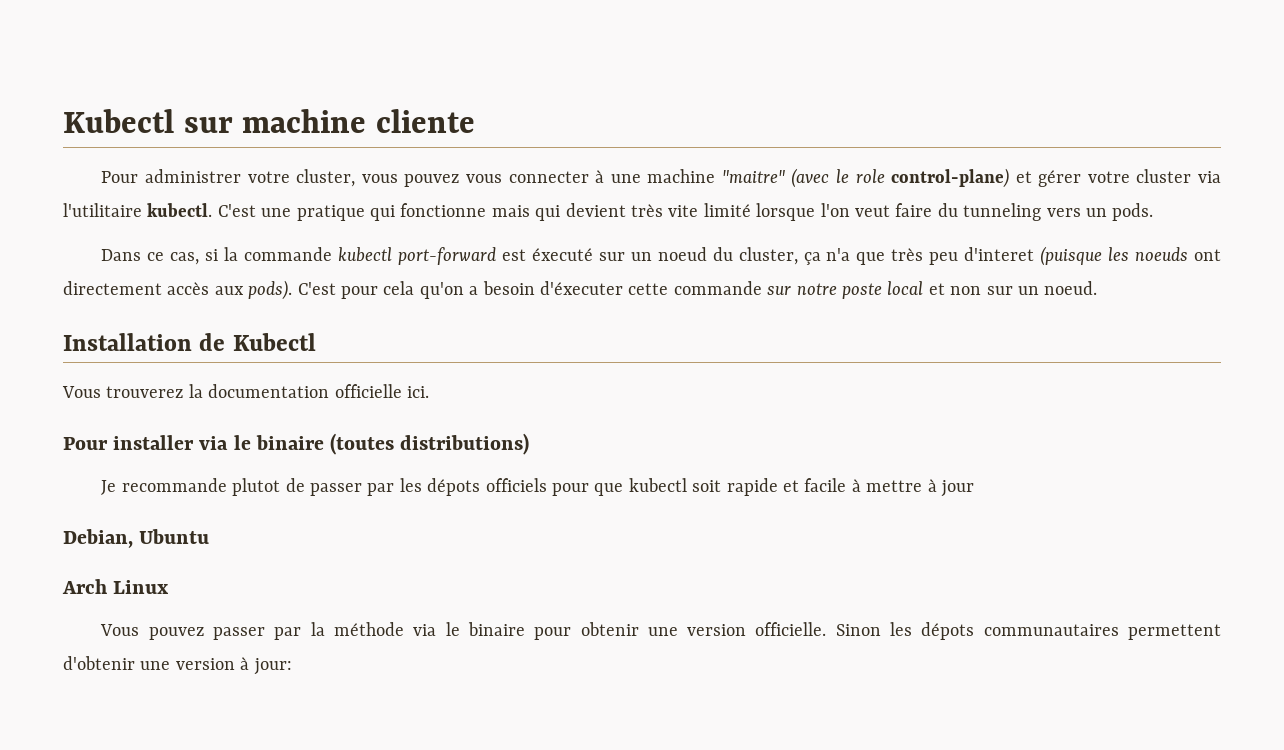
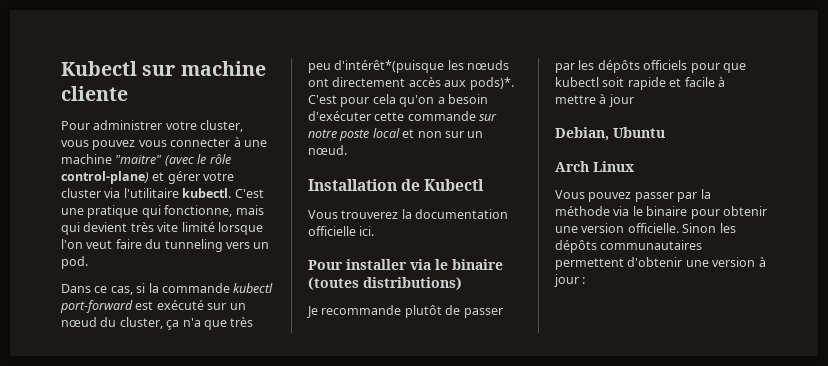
- Pour administrer votre cluster, vous pouvez vous connecter à une machine "maitre" (avec le role control-plane) et gérer votre cluster via l'utilitaire kubectl.
+ Pour administrer votre cluster, vous pouvez vous connecter à une machine "maitre" (avec le rôle control-plane) et gérer votre cluster via l'utilitaire kubectl.
- C'est une pratique qui fonctionne mais qui devient très vite limité lorsque l'on veut faire du tunneling vers un pods.
+ C'est une pratique qui fonctionne, mais qui devient très vite limité lorsque l'on veut faire du tunneling vers un pod.
- Dans ce cas, si la commande kubectl port-forward est éxecuté sur un noeud du cluster, ça n'a que très peu d'interet (puisque les noeuds ont directement accès aux pods).
+ Dans ce cas, si la commande kubectl port-forward est exécuté sur un nœud du cluster, ça n'a que très peu d'intérêt*(puisque les nœuds ont directement accès aux pods)*.
- C'est pour cela qu'on a besoin d'éxecuter cette commande sur notre poste local et non sur un noeud.
+ C'est pour cela qu'on a besoin d'exécuter cette commande sur notre poste local et non sur un nœud.
- Je recommande plutot de passer par les dépots officiels pour que kubectl soit rapide et facile à mettre à jour
+ Je recommande plutôt de passer par les dépôts officiels pour que kubectl soit rapide et facile à mettre à jour
- Sinon les dépots communautaires permettent d'obtenir une version à jour:
+ Sinon les dépôts communautaires permettent d'obtenir une version à jour :

